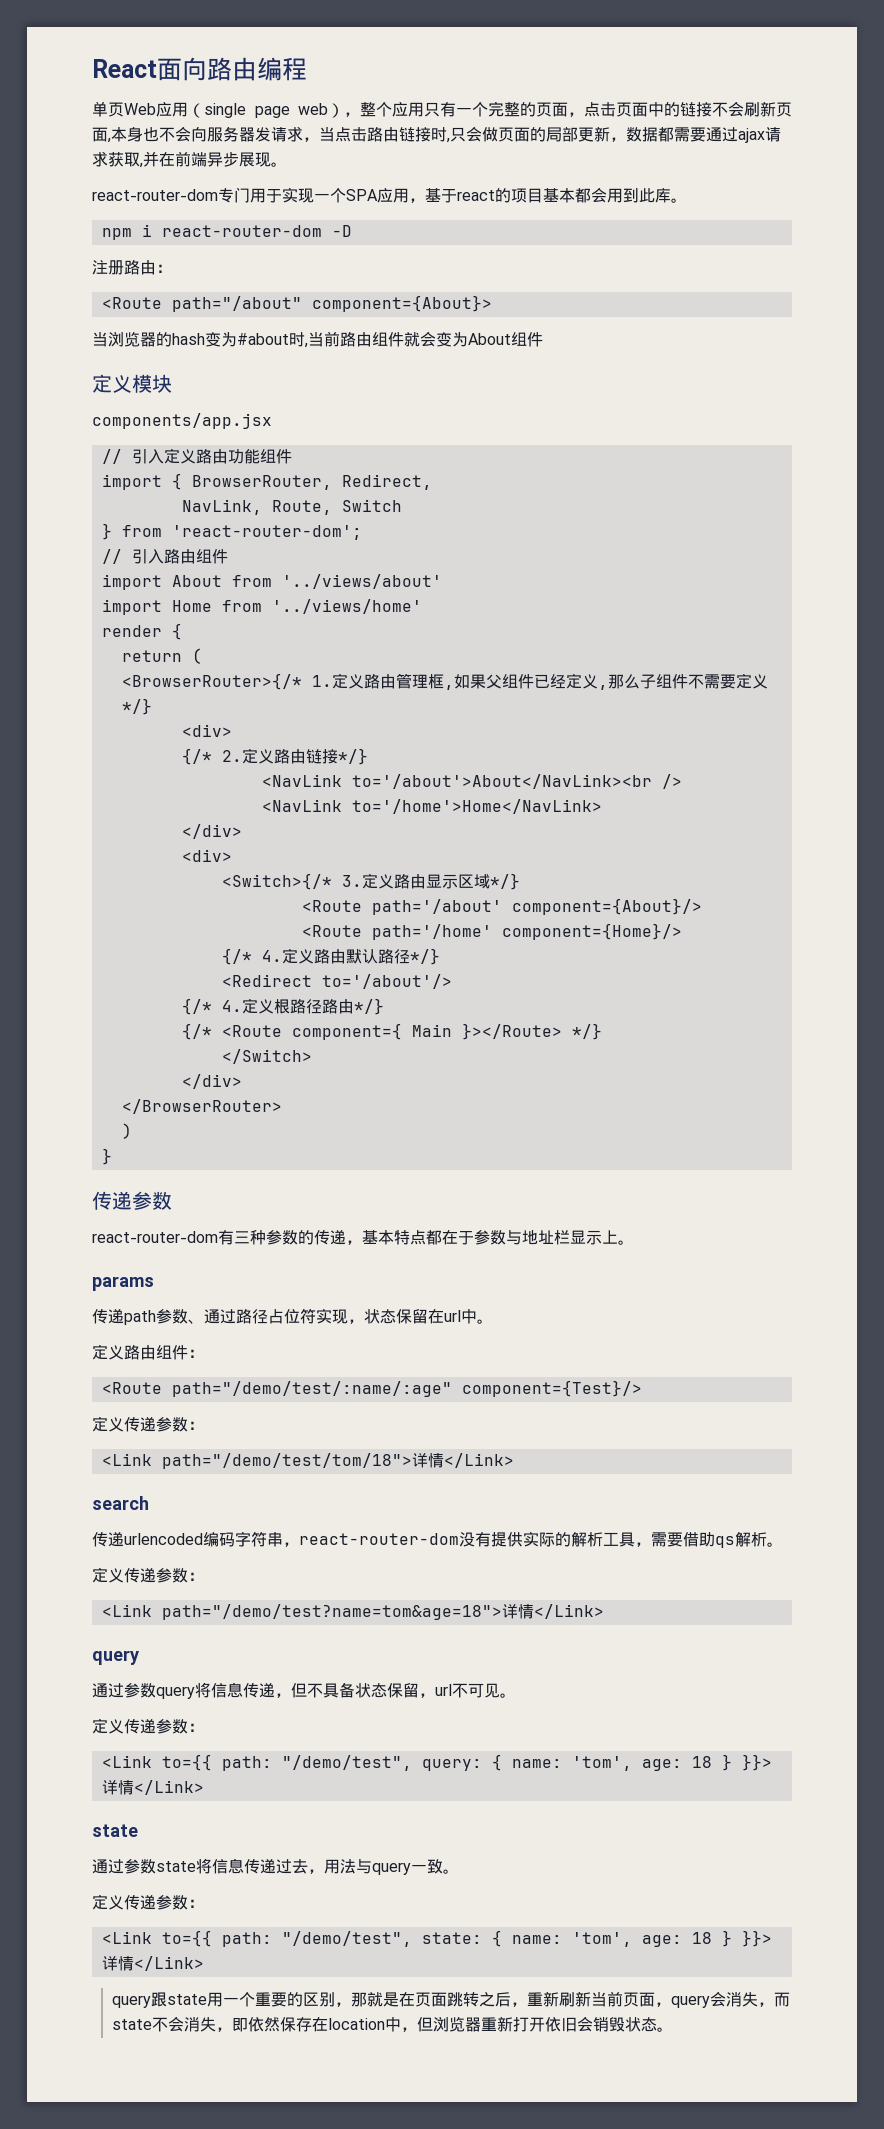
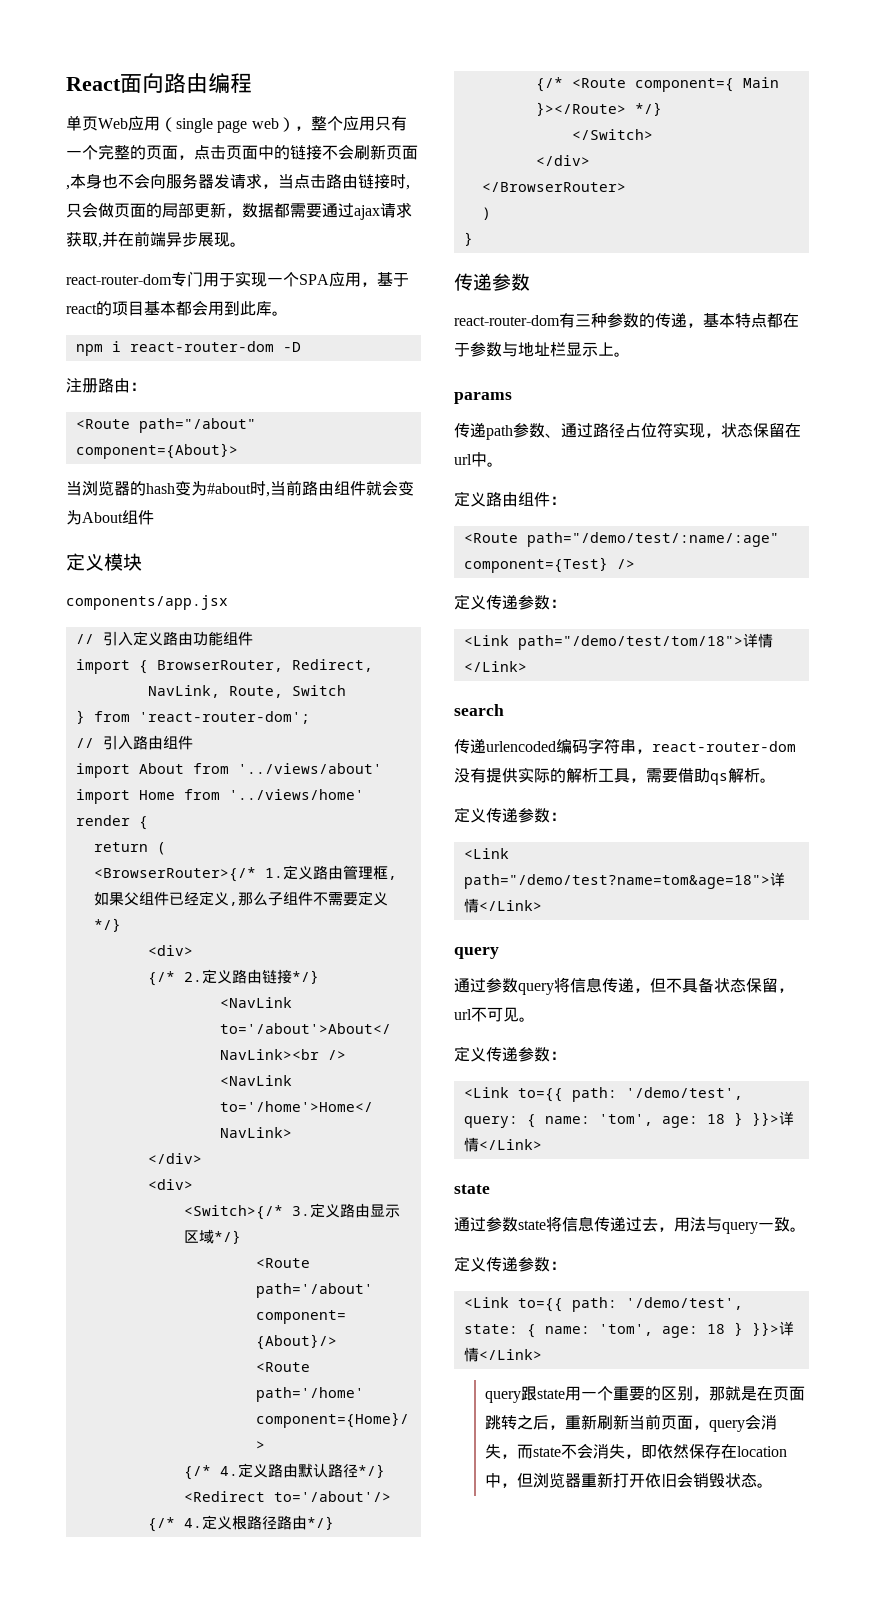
- <Route path="/demo/test/:name/:age" component={Test}/>
+ <Route path="/demo/test/:name/:age" component={Test} />
- <Link to={{ path: "/demo/test", query: { name: 'tom', age: 18 } }}>详情</Link>
+ <Link to={{ path: '/demo/test', query: { name: 'tom', age: 18 } }}>详情</Link>
- <Link to={{ path: "/demo/test", state: { name: 'tom', age: 18 } }}>详情</Link>
+ <Link to={{ path: '/demo/test', state: { name: 'tom', age: 18 } }}>详情</Link>

